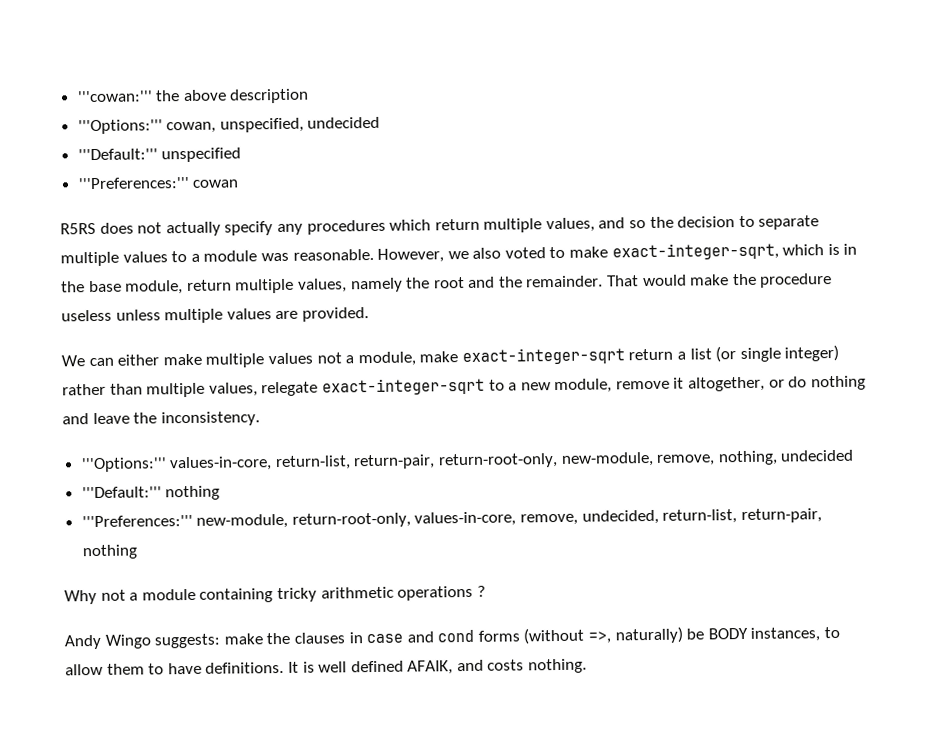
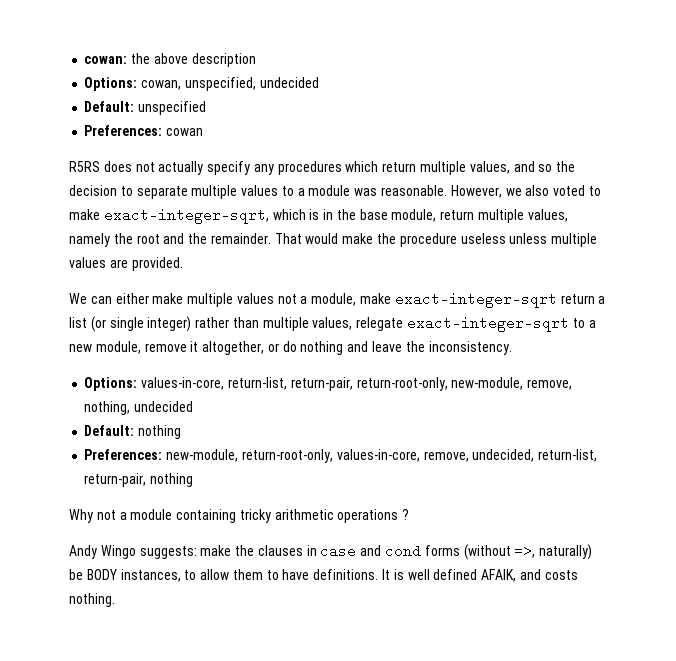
- '''cowan:''' the above description
+ cowan: the above description
- '''Options:''' cowan, unspecified, undecided
+ Options: cowan, unspecified, undecided
- '''Default:''' unspecified
+ Default: unspecified
- '''Preferences:''' cowan
+ Preferences: cowan
- '''Options:''' values-in-core, return-list, return-pair, return-root-only, new-module, remove, nothing, undecided
+ Options: values-in-core, return-list, return-pair, return-root-only, new-module, remove, nothing, undecided
- '''Default:''' nothing
- '''Preferences:''' new-module, return-root-only, values-in-core, remove, undecided, return-list, return-pair, nothing
+ Default: nothing
+ Preferences: new-module, return-root-only, values-in-core, remove, undecided, return-list, return-pair, nothing

